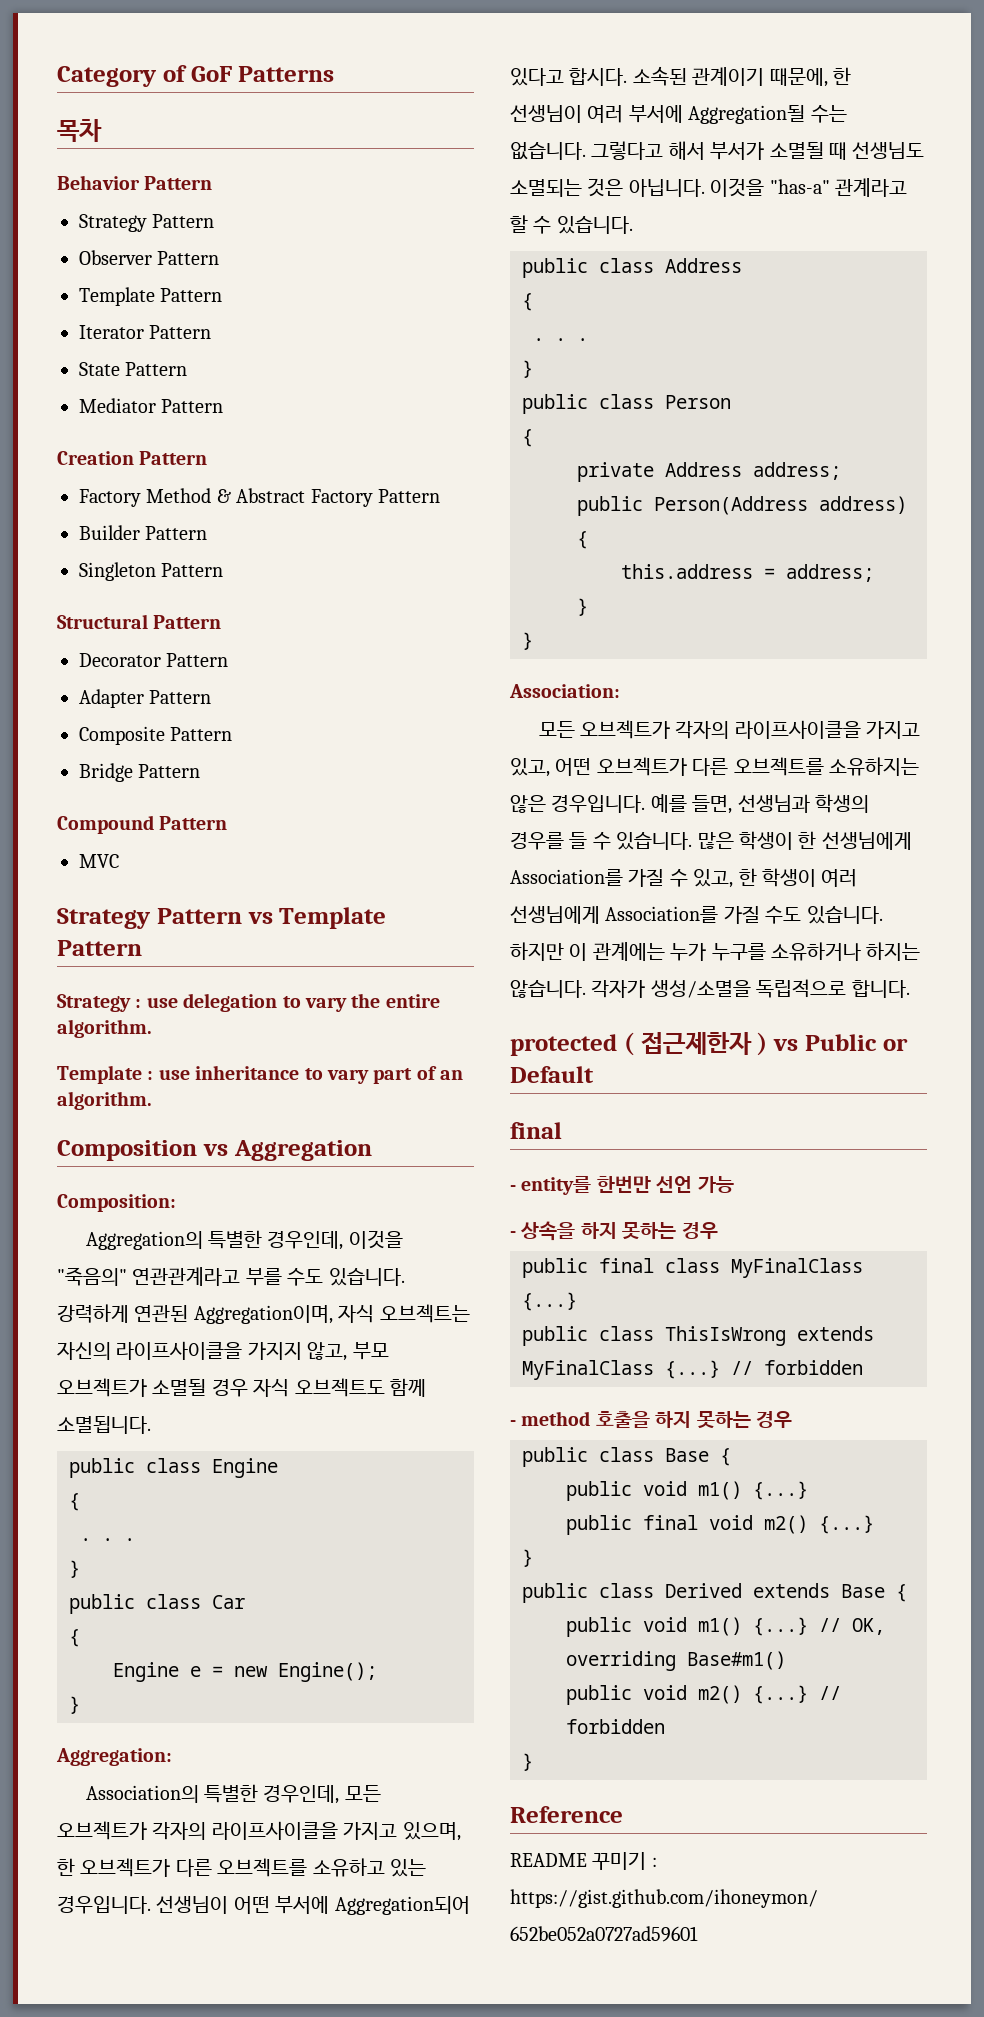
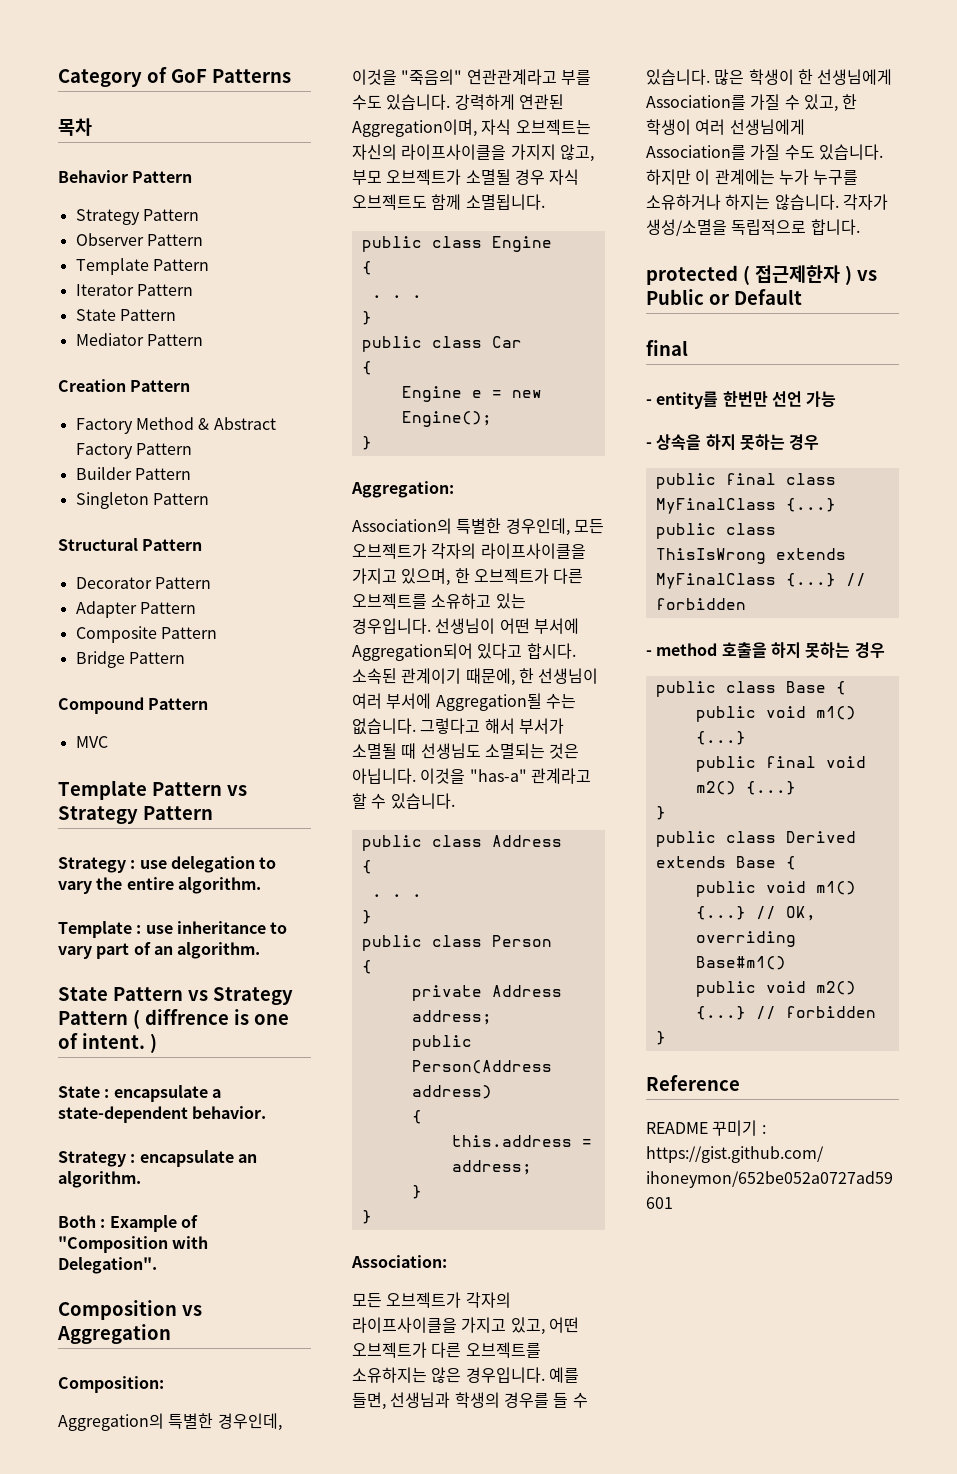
- Strategy Pattern vs Template Pattern
+ Template Pattern vs Strategy Pattern
+ State Pattern vs Strategy Pattern ( diffrence is one of intent. )
+ State : encapsulate a state-dependent behavior.
+ Strategy : encapsulate an algorithm.
+ Both : Example of "Composition with Delegation".

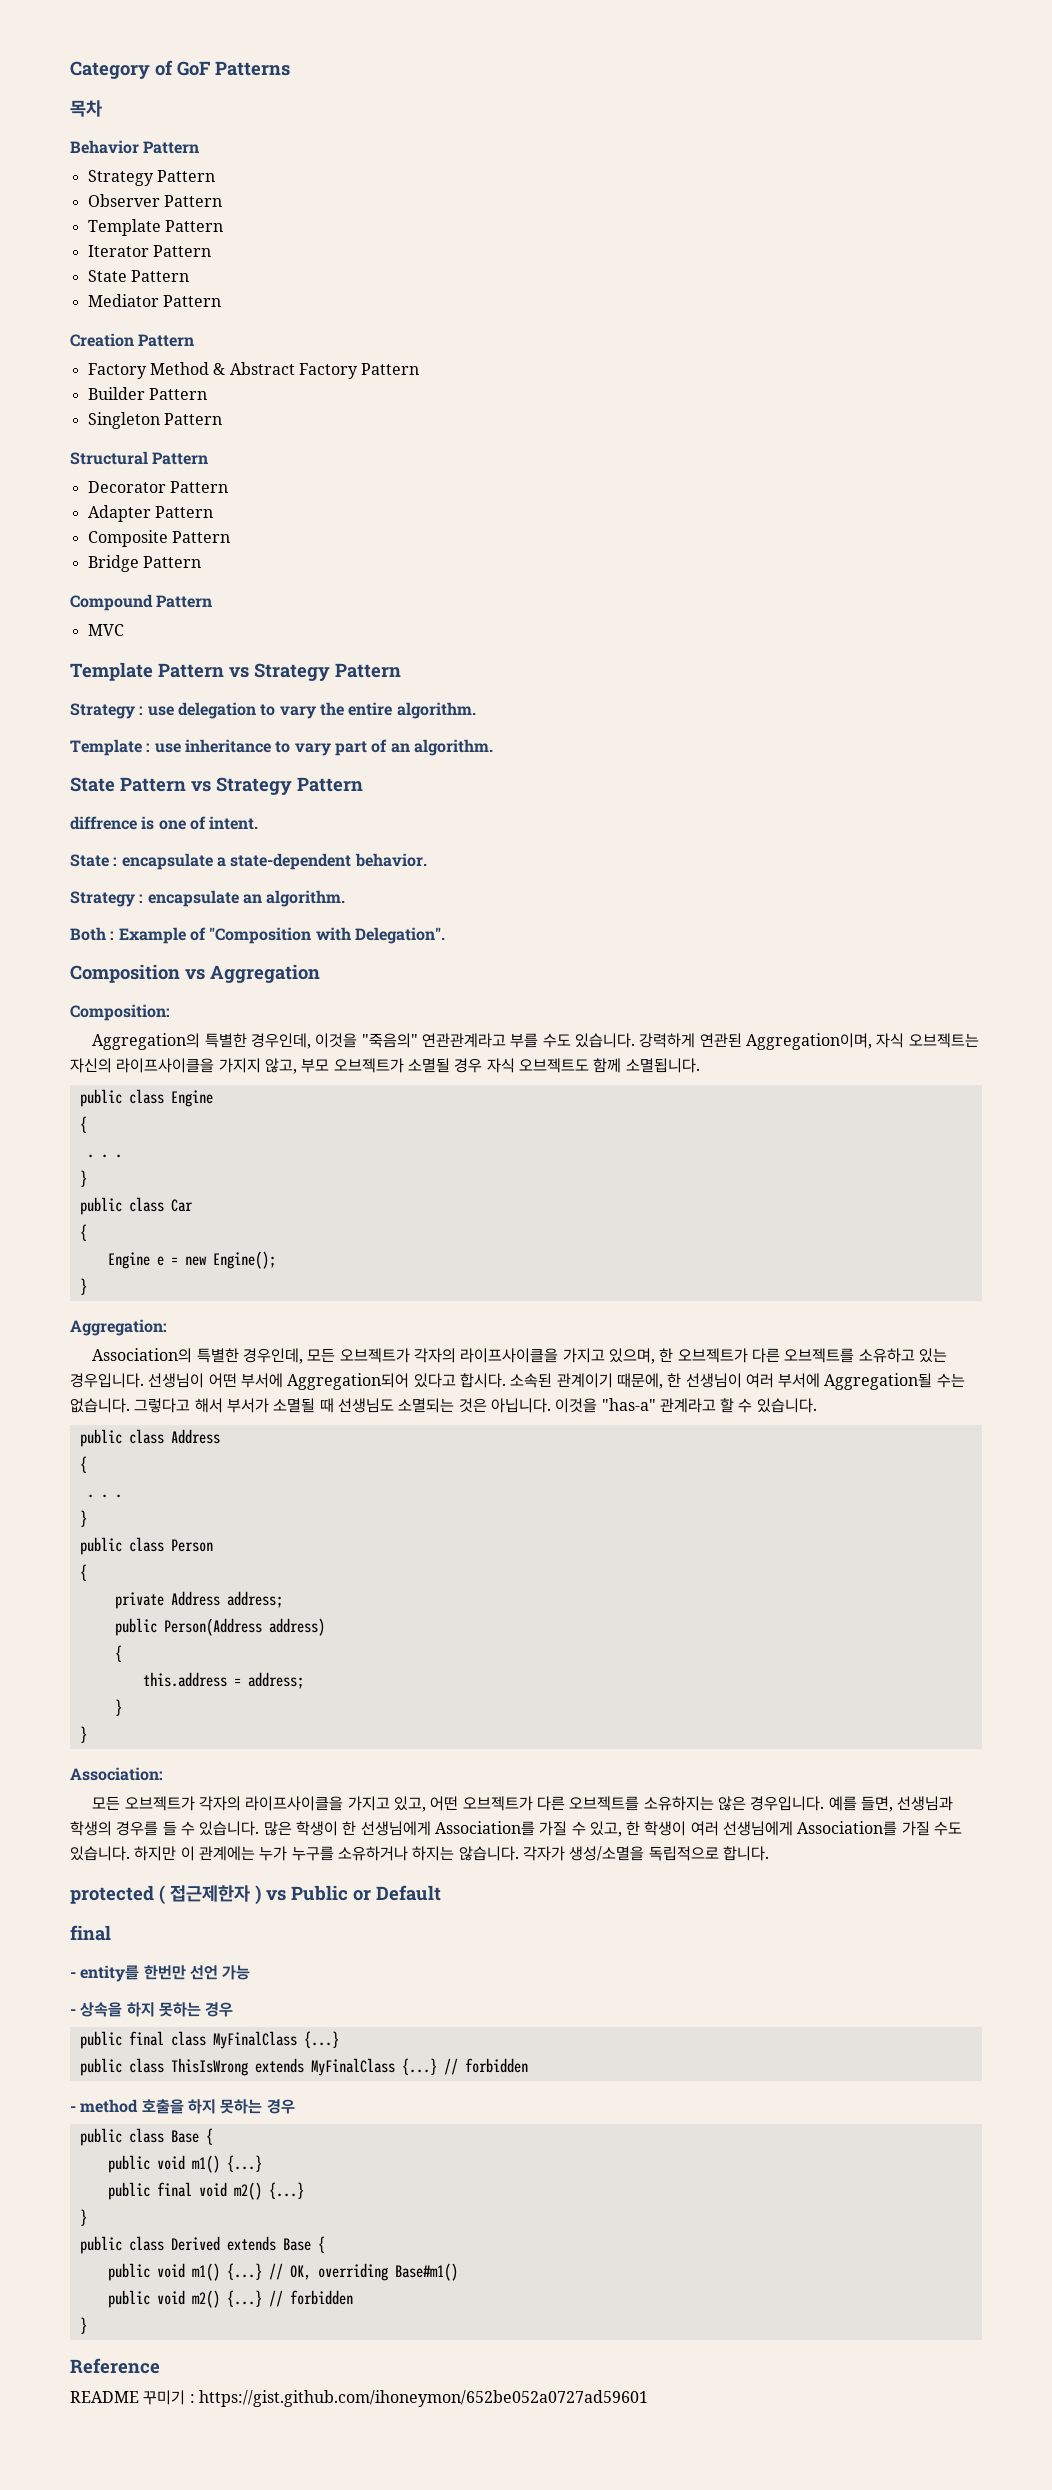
- State Pattern vs Strategy Pattern ( diffrence is one of intent. )
+ State Pattern vs Strategy Pattern
+ diffrence is one of intent.

